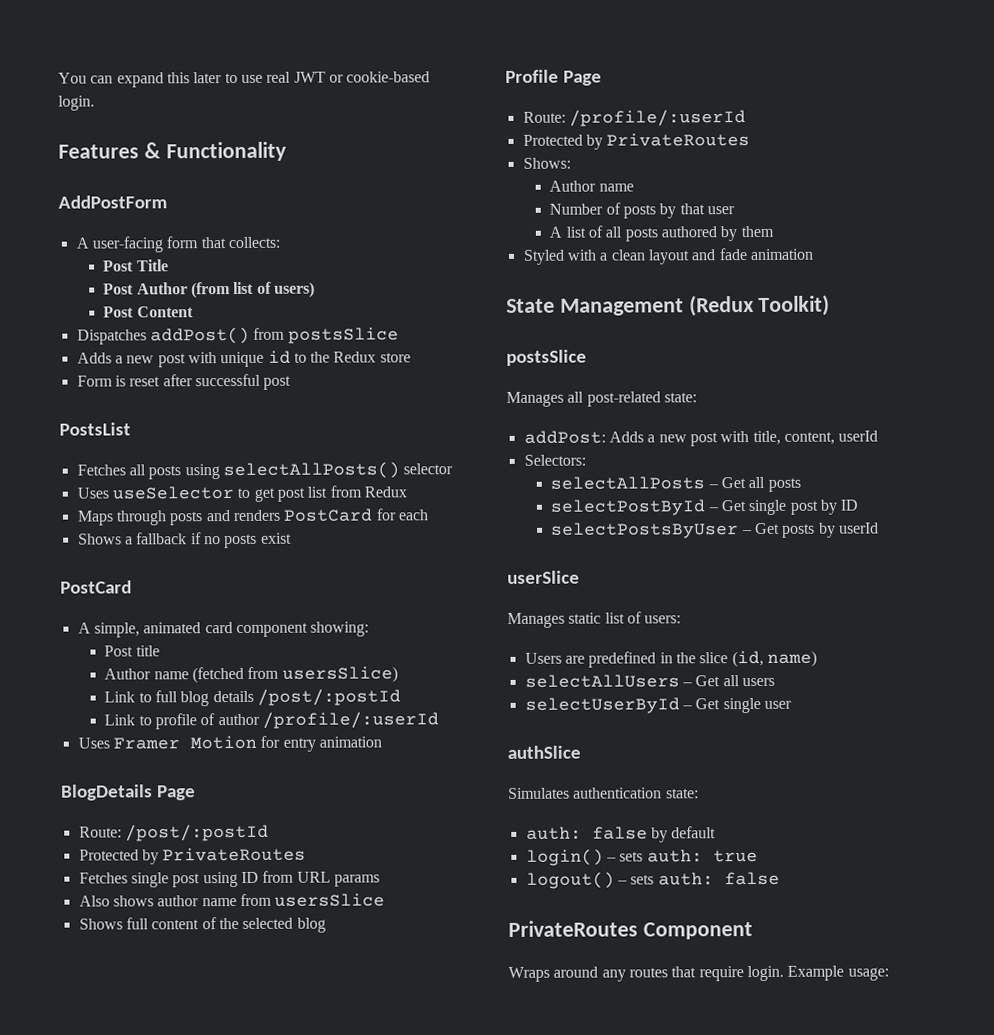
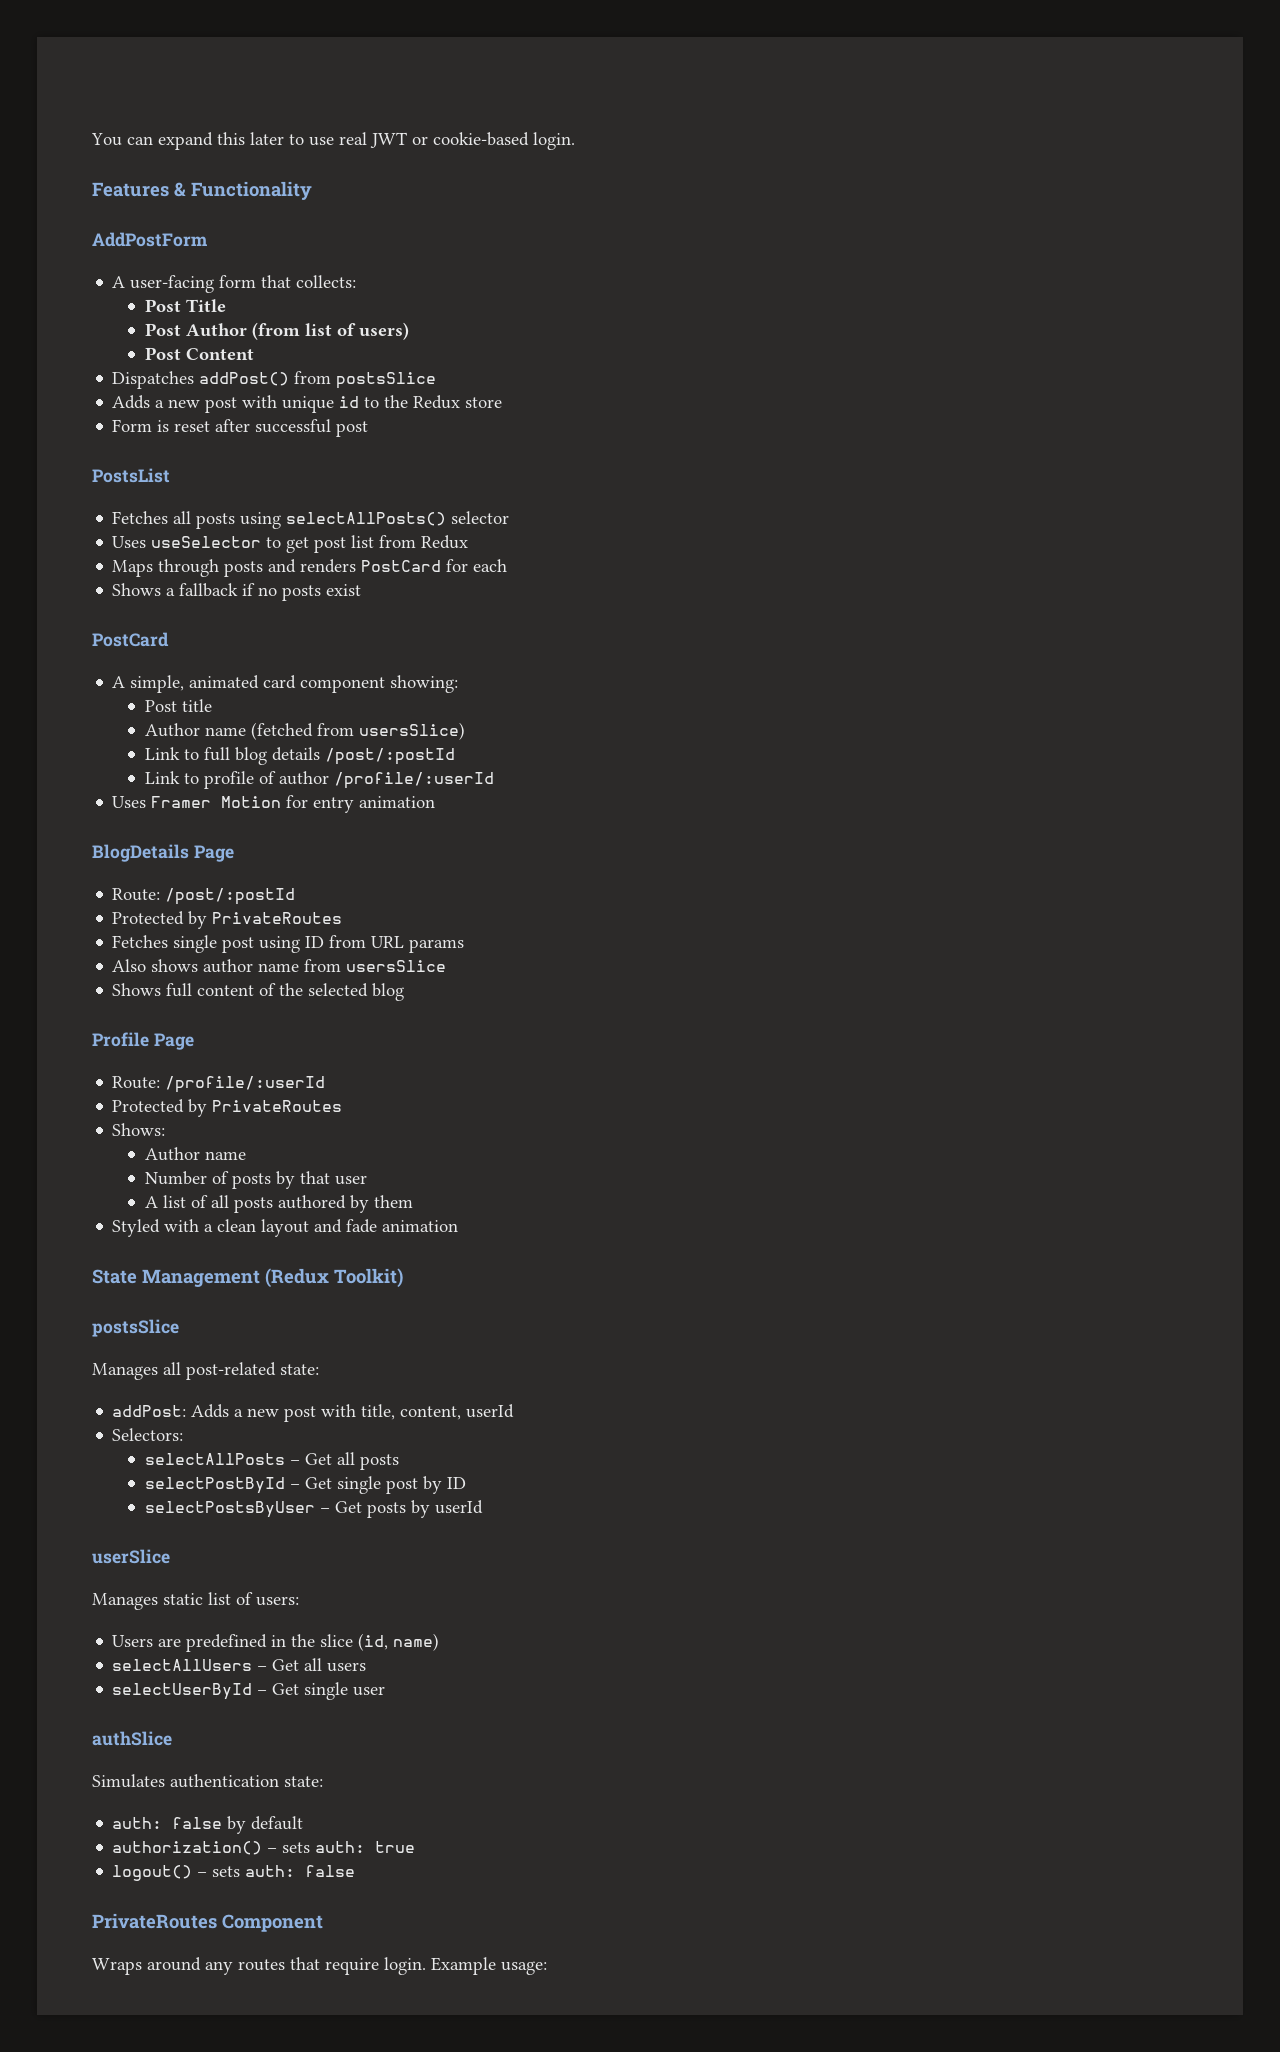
- login() – sets auth: true
+ authorization() – sets auth: true

